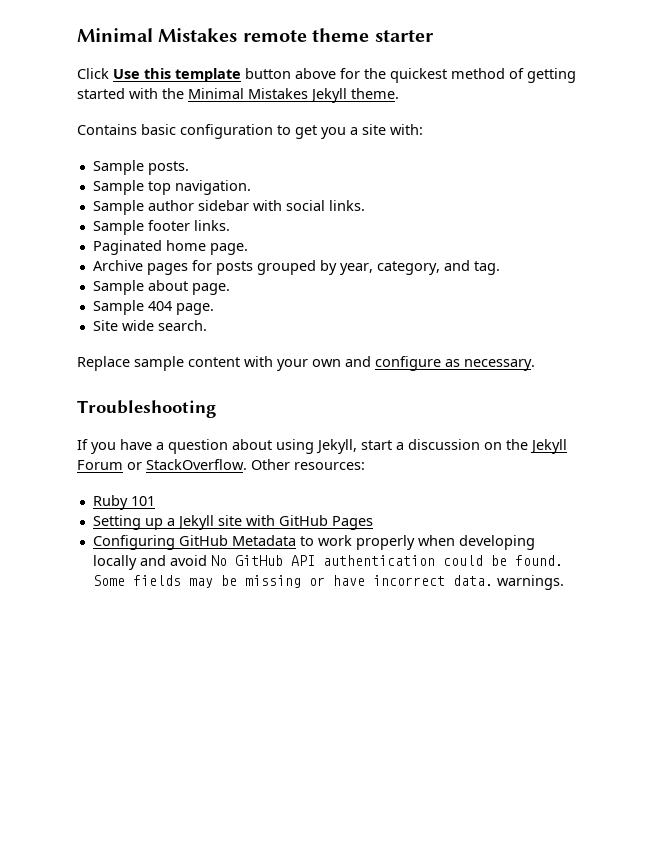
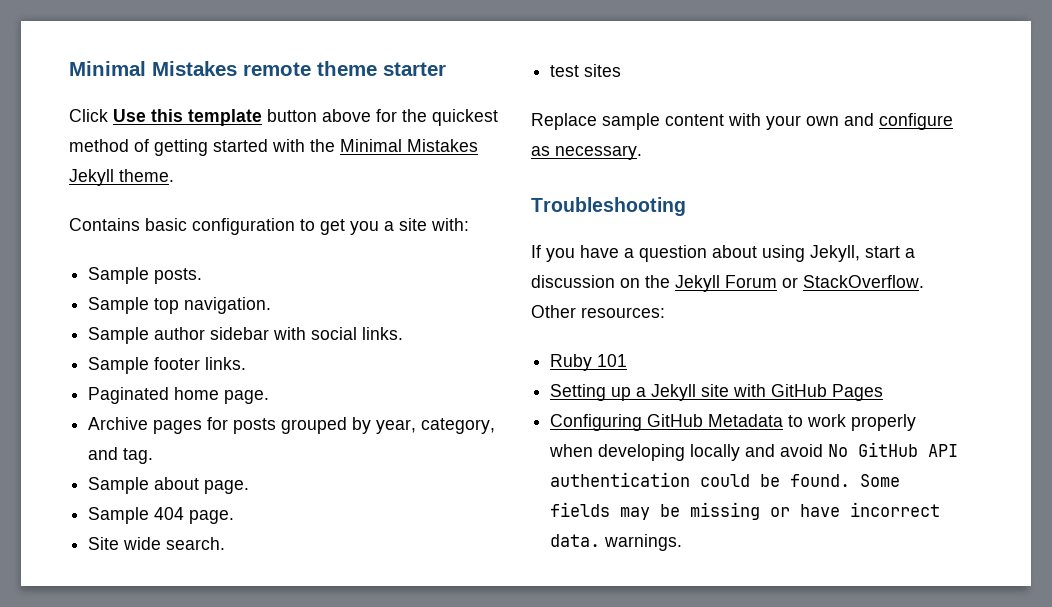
+ test sites

